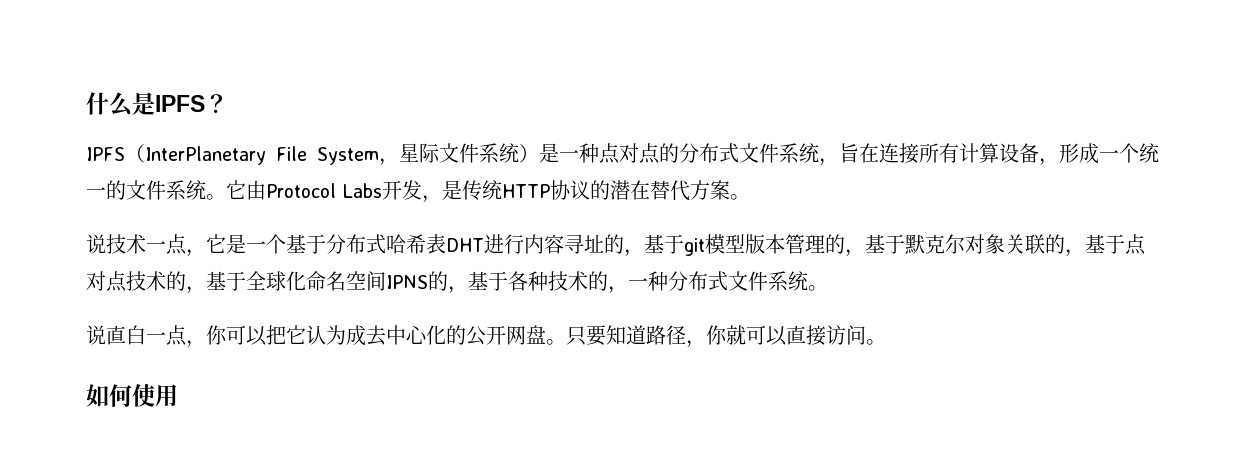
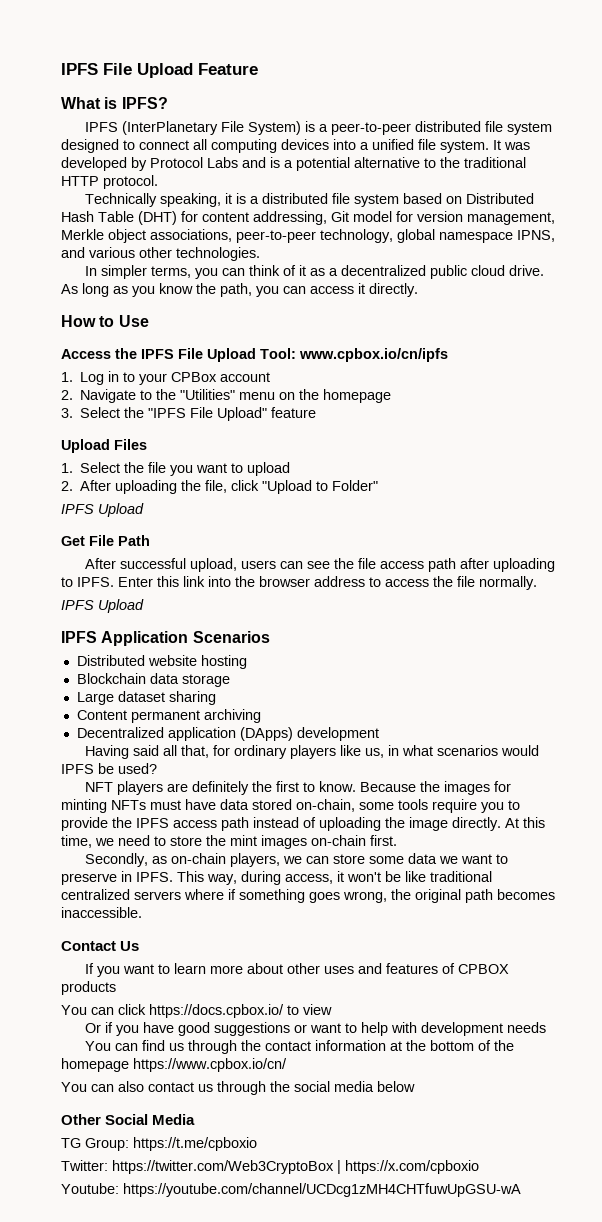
- 什么是IPFS？
- IPFS（InterPlanetary File System，星际文件系统）是一种点对点的分布式文件系统，旨在连接所有计算设备，形成一个统一的文件系统。它由Protocol Labs开发，是传统HTTP协议的潜在替代方案。
- 说技术一点，它是一个基于分布式哈希表DHT进行内容寻址的，基于git模型版本管理的，基于默克尔对象关联的，基于点对点技术的，基于全球化命名空间IPNS的，基于各种技术的，一种分布式文件系统。
- 说直白一点，你可以把它认为成去中心化的公开网盘。只要知道路径，你就可以直接访问。
- 如何使用
+ IPFS File Upload Feature
+ What is IPFS?
+ IPFS (InterPlanetary File System) is a peer-to-peer distributed file system designed to connect all computing devices into a unified file system. It was developed by Protocol Labs and is a potential alternative to the traditional HTTP protocol.
+ Technically speaking, it is a distributed file system based on Distributed Hash Table (DHT) for content addressing, Git model for version management, Merkle object associations, peer-to-peer technology, global namespace IPNS, and various other technologies.
+ In simpler terms, you can think of it as a decentralized public cloud drive. As long as you know the path, you can access it directly.
+ How to Use
+ Access the IPFS File Upload Tool: www.cpbox.io/cn/ipfs
+ 1. Log in to your CPBox account
+ 2. Navigate to the "Utilities" menu on the homepage
+ 3. Select the "IPFS File Upload" feature
+ Upload Files
+ 1. Select the file you want to upload
+ 2. After uploading the file, click "Upload to Folder"
+ IPFS Upload
+ Get File Path
+ After successful upload, users can see the file access path after uploading to IPFS. Enter this link into the browser address to access the file normally.
+ IPFS Upload
+ IPFS Application Scenarios
+ Distributed website hosting
+ Blockchain data storage
+ Large dataset sharing
+ Content permanent archiving
+ Decentralized application (DApps) development
+ Having said all that, for ordinary players like us, in what scenarios would IPFS be used?
+ NFT players are definitely the first to know. Because the images for minting NFTs must have data stored on-chain, some tools require you to provide the IPFS access path instead of uploading the image directly. At this time, we need to store the mint images on-chain first.
+ Secondly, as on-chain players, we can store some data we want to preserve in IPFS. This way, during access, it won't be like traditional centralized servers where if something goes wrong, the original path becomes inaccessible.
+ Contact Us
+ If you want to learn more about other uses and features of CPBOX products
+ You can click https://docs.cpbox.io/ to view
+ Or if you have good suggestions or want to help with development needs
+ You can find us through the contact information at the bottom of the homepage https://www.cpbox.io/cn/
+ You can also contact us through the social media below
+ Other Social Media
+ TG Group: https://t.me/cpboxio
+ Twitter: https://twitter.com/Web3CryptoBox | https://x.com/cpboxio
+ Youtube: https://youtube.com/channel/UCDcg1zMH4CHTfuwUpGSU-wA

